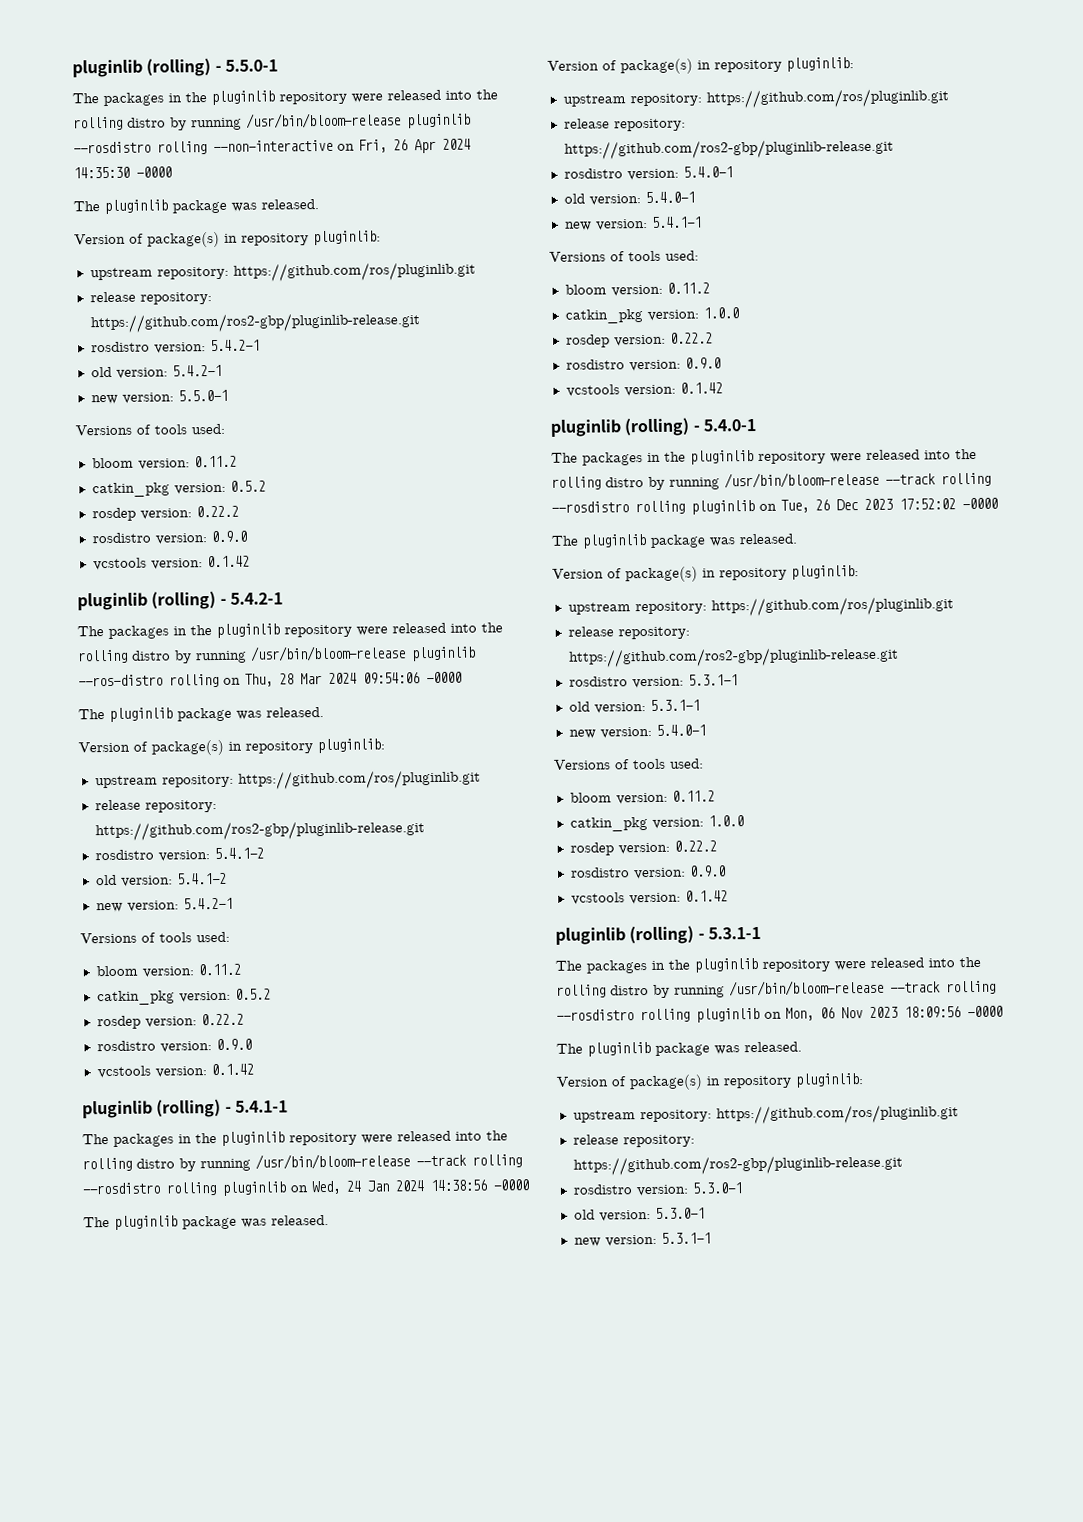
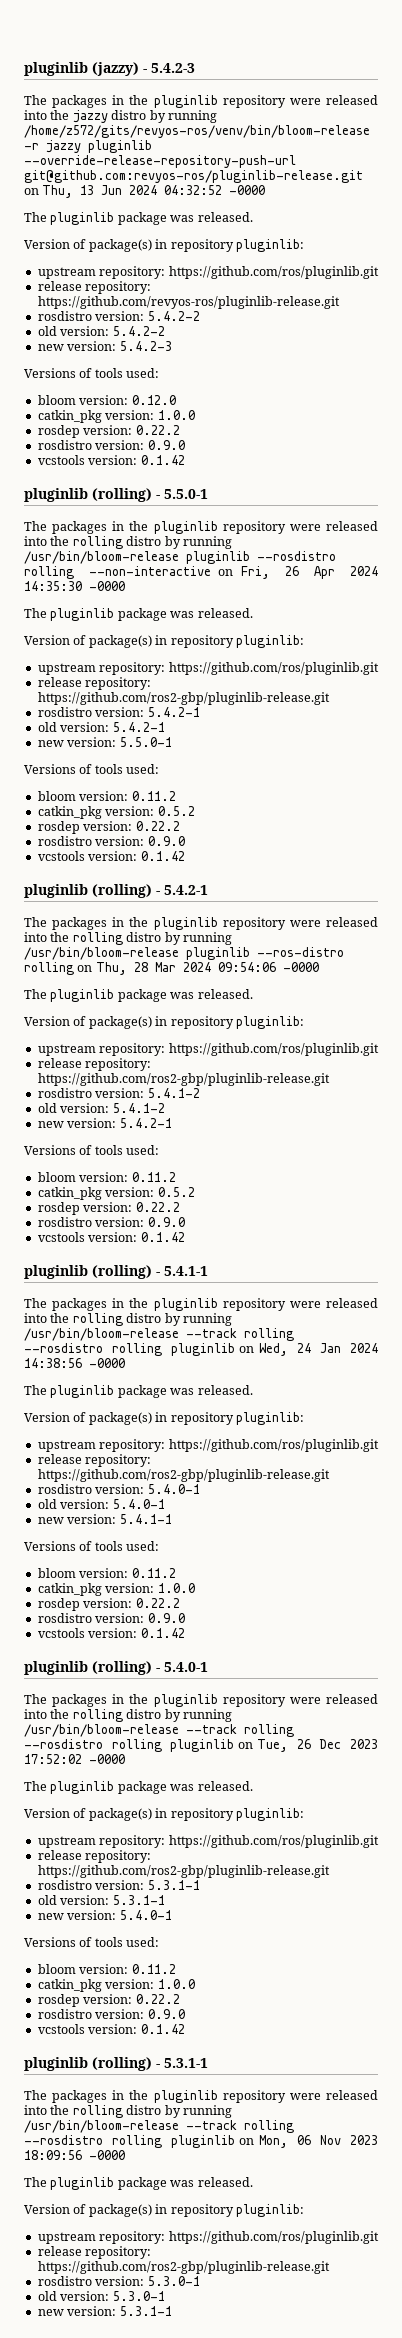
+ pluginlib (jazzy) - 5.4.2-3
+ The packages in the pluginlib repository were released into the jazzy distro by running /home/z572/gits/revyos-ros/venv/bin/bloom-release -r jazzy pluginlib --override-release-repository-push-url git@github.com:revyos-ros/pluginlib-release.git on Thu, 13 Jun 2024 04:32:52 -0000
+ The pluginlib package was released.
+ Version of package(s) in repository pluginlib:
+ upstream repository: https://github.com/ros/pluginlib.git
+ release repository: https://github.com/revyos-ros/pluginlib-release.git
+ rosdistro version: 5.4.2-2
+ old version: 5.4.2-2
+ new version: 5.4.2-3
+ Versions of tools used:
+ bloom version: 0.12.0
+ catkin_pkg version: 1.0.0
+ rosdep version: 0.22.2
+ rosdistro version: 0.9.0
+ vcstools version: 0.1.42

